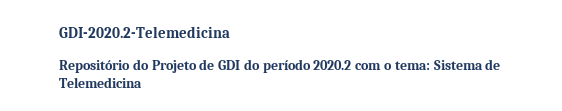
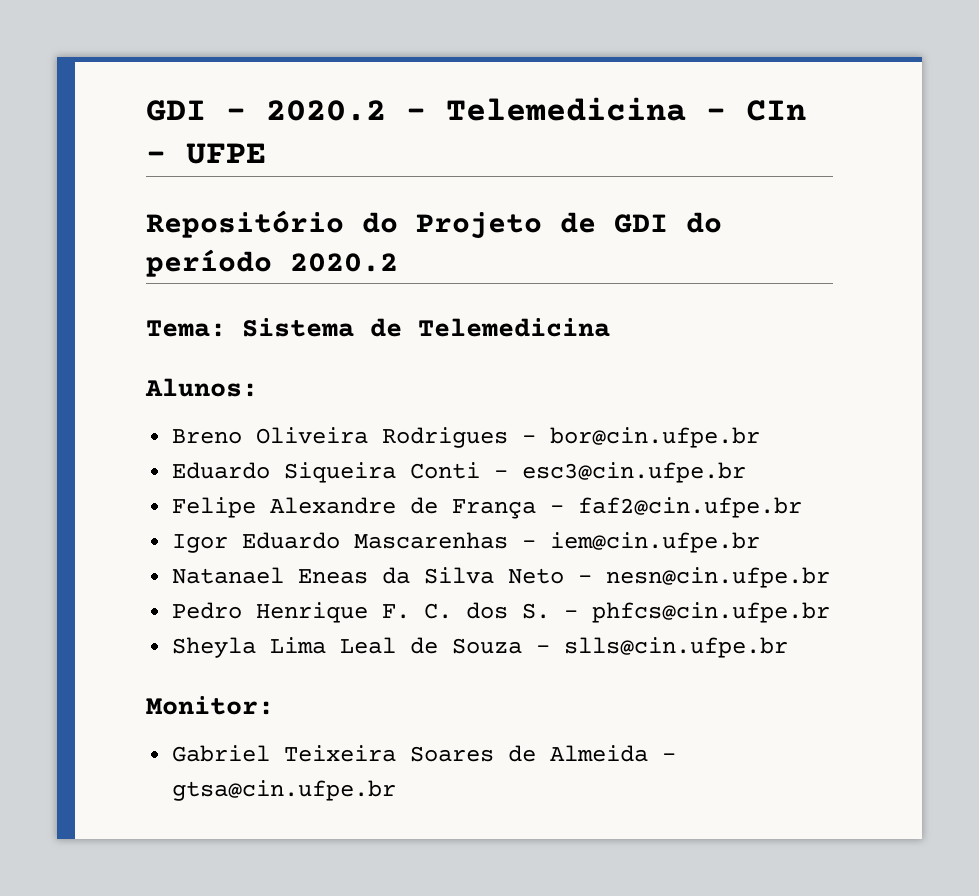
- GDI-2020.2-Telemedicina
+ GDI - 2020.2 - Telemedicina - CIn - UFPE
- Repositório do Projeto de GDI do período 2020.2 com o tema: Sistema de Telemedicina
+ Repositório do Projeto de GDI do período 2020.2
+ Tema: Sistema de Telemedicina
+ Alunos:
+ Breno Oliveira Rodrigues - bor@cin.ufpe.br
+ Eduardo Siqueira Conti - esc3@cin.ufpe.br
+ Felipe Alexandre de França - faf2@cin.ufpe.br
+ Igor Eduardo Mascarenhas - iem@cin.ufpe.br
+ Natanael Eneas da Silva Neto - nesn@cin.ufpe.br
+ Pedro Henrique F. C. dos S. - phfcs@cin.ufpe.br
+ Sheyla Lima Leal de Souza - slls@cin.ufpe.br
+ Monitor:
+ Gabriel Teixeira Soares de Almeida - gtsa@cin.ufpe.br

